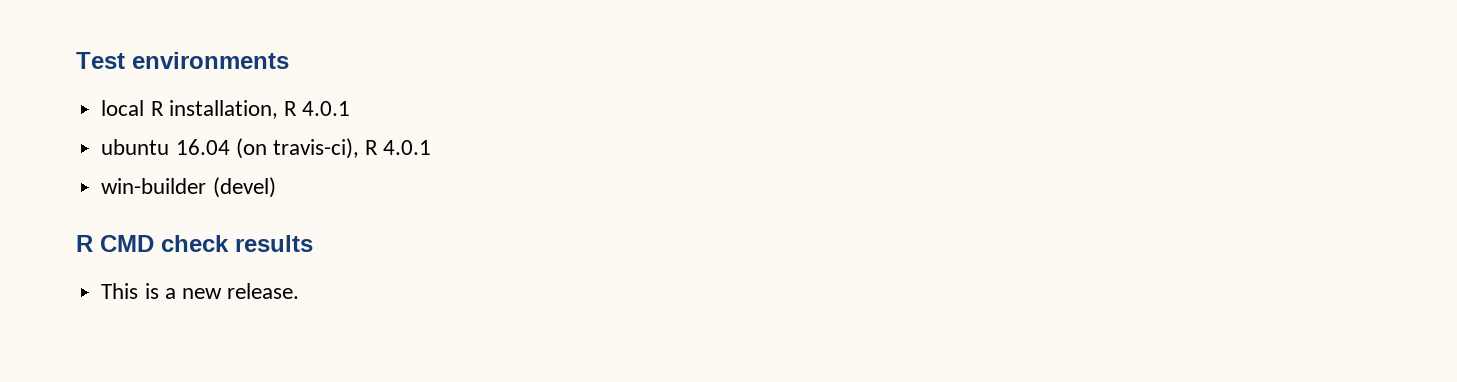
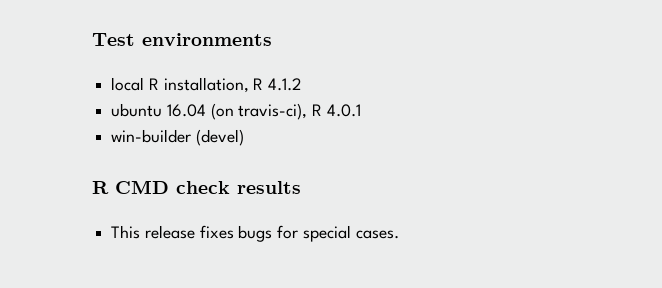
- local R installation, R 4.0.1
+ local R installation, R 4.1.2
- This is a new release.
+ This release fixes bugs for special cases.

